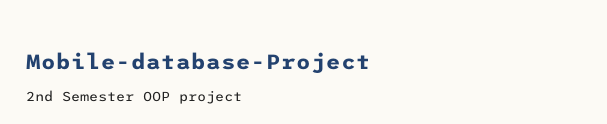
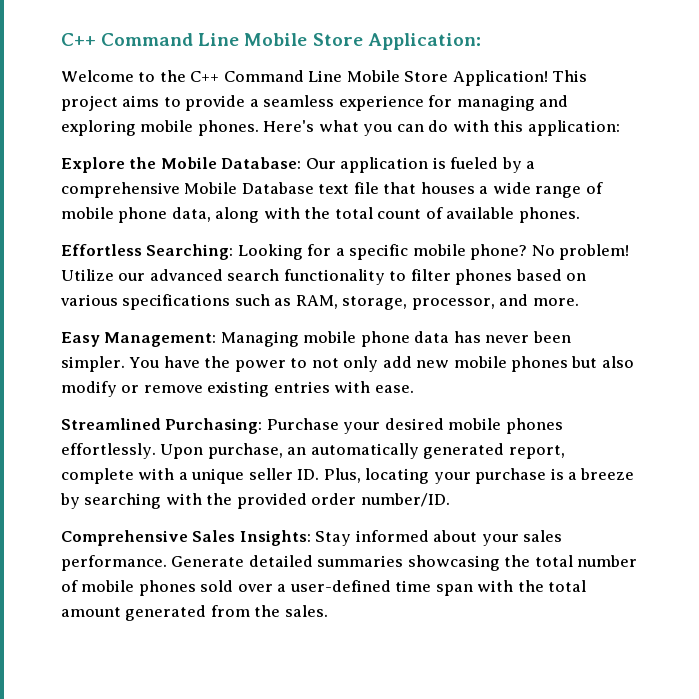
- Mobile-database-Project
- 2nd Semester OOP project
+ C++ Command Line Mobile Store Application:
+ Welcome to the C++ Command Line Mobile Store Application! This project aims to provide a seamless experience for managing and exploring mobile phones. Here's what you can do with this application:
+ Explore the Mobile Database: Our application is fueled by a comprehensive Mobile Database text file that houses a wide range of mobile phone data, along with the total count of available phones.
+ Effortless Searching: Looking for a specific mobile phone? No problem! Utilize our advanced search functionality to filter phones based on various specifications such as RAM, storage, processor, and more.
+ Easy Management: Managing mobile phone data has never been simpler. You have the power to not only add new mobile phones but also modify or remove existing entries with ease.
+ Streamlined Purchasing: Purchase your desired mobile phones effortlessly. Upon purchase, an automatically generated report, complete with a unique seller ID. Plus, locating your purchase is a breeze by searching with the provided order number/ID.
+ Comprehensive Sales Insights: Stay informed about your sales performance. Generate detailed summaries showcasing the total number of mobile phones sold over a user-defined time span with the total amount generated from the sales.

